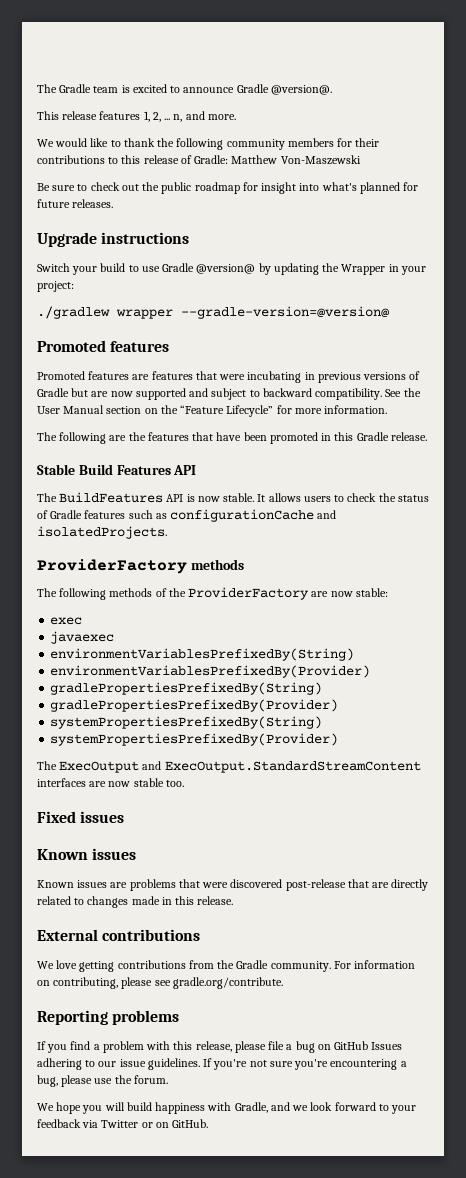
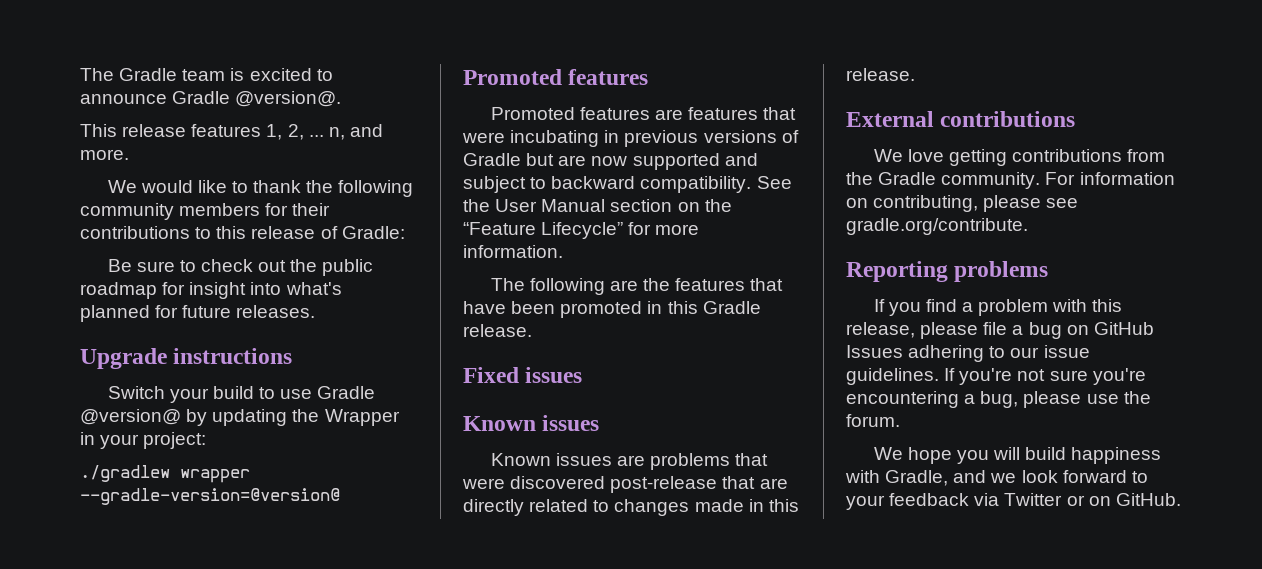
- We would like to thank the following community members for their contributions to this release of Gradle: Matthew Von-Maszewski
+ We would like to thank the following community members for their contributions to this release of Gradle:
- Stable Build Features API
- The BuildFeatures API is now stable. It allows users to check the status of Gradle features such as configurationCache and isolatedProjects.
- ProviderFactory methods
- The following methods of the ProviderFactory are now stable:
- exec
- javaexec
- environmentVariablesPrefixedBy(String)
- environmentVariablesPrefixedBy(Provider)
- gradlePropertiesPrefixedBy(String)
- gradlePropertiesPrefixedBy(Provider)
- systemPropertiesPrefixedBy(String)
- systemPropertiesPrefixedBy(Provider)
- The ExecOutput and ExecOutput.StandardStreamContent interfaces are now stable too.

